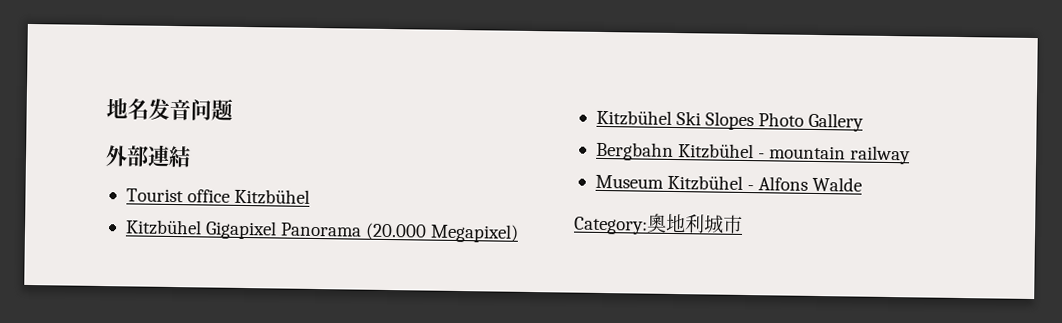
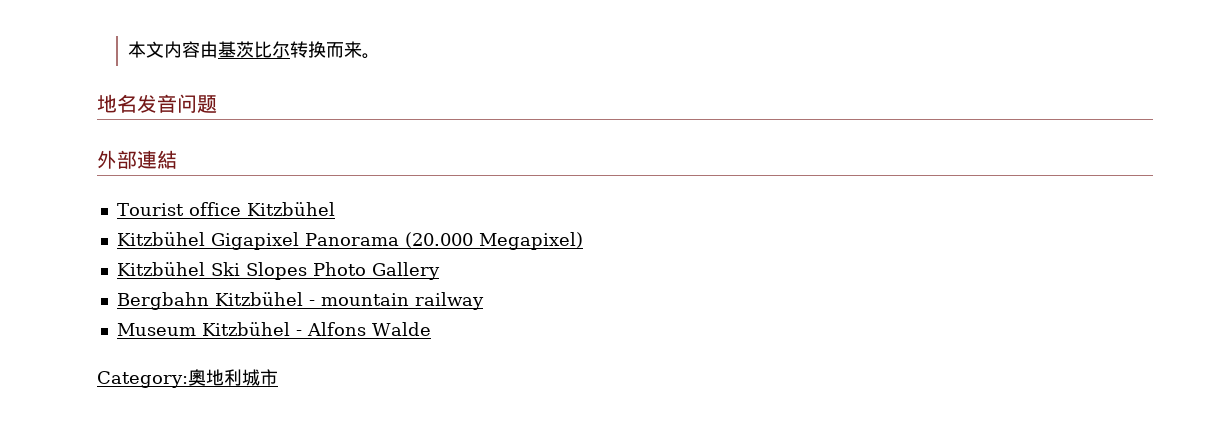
+ 本文内容由基茨比尔转换而来。

